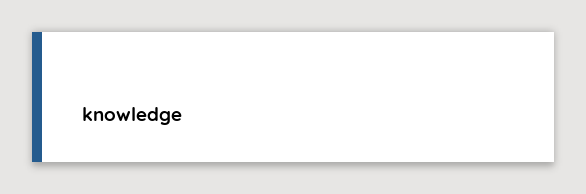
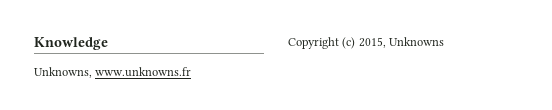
- knowledge
+ Knowledge
+ Unknowns, www.unknowns.fr
+ Copyright (c) 2015, Unknowns

